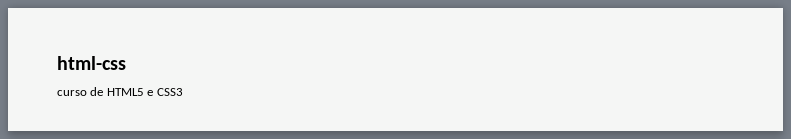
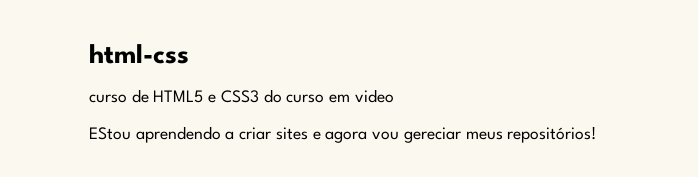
- curso de HTML5 e CSS3
+ curso de HTML5 e CSS3 do curso em video
+ EStou aprendendo a criar sites e agora vou gereciar meus repositórios!

